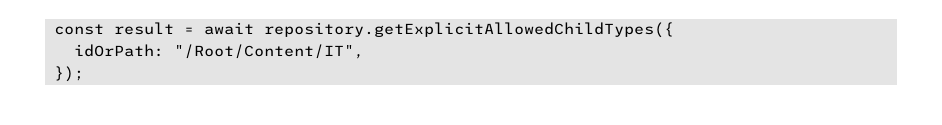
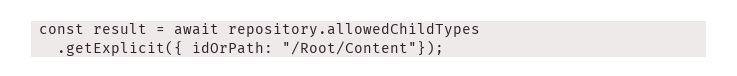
- const result = await repository.getExplicitAllowedChildTypes({
- idOrPath: "/Root/Content/IT",
- });
+ const result = await repository.allowedChildTypes
+ .getExplicit({ idOrPath: "/Root/Content"});

